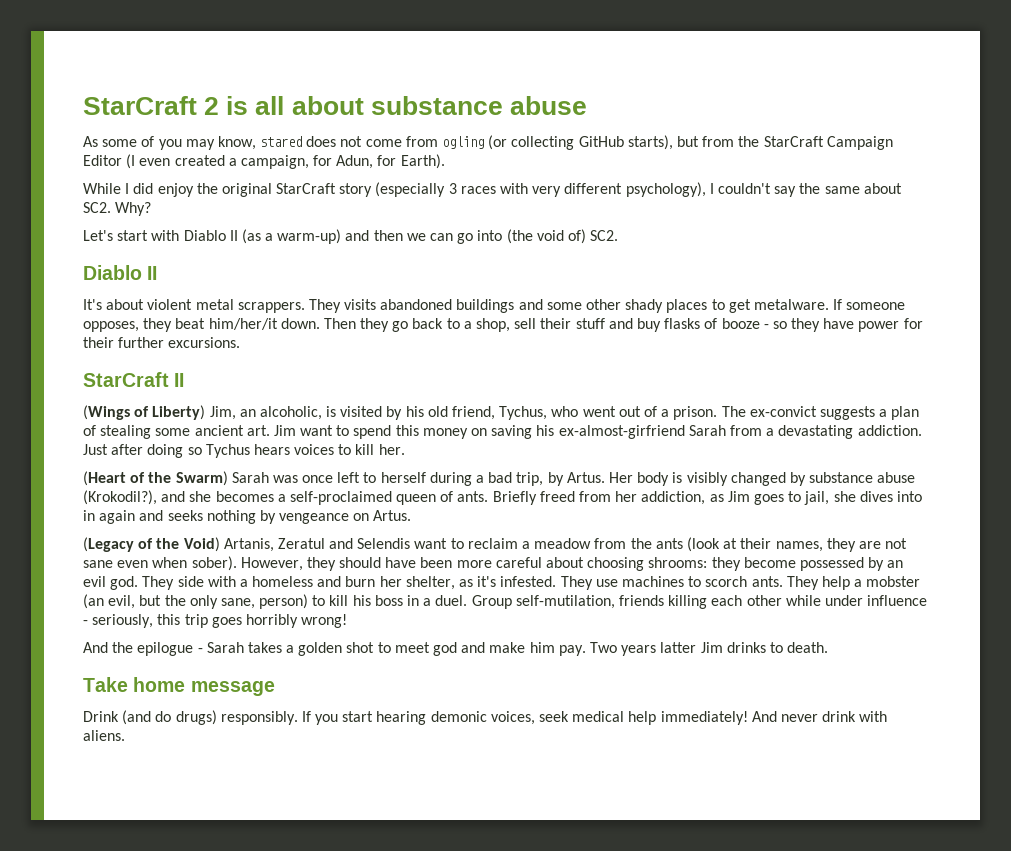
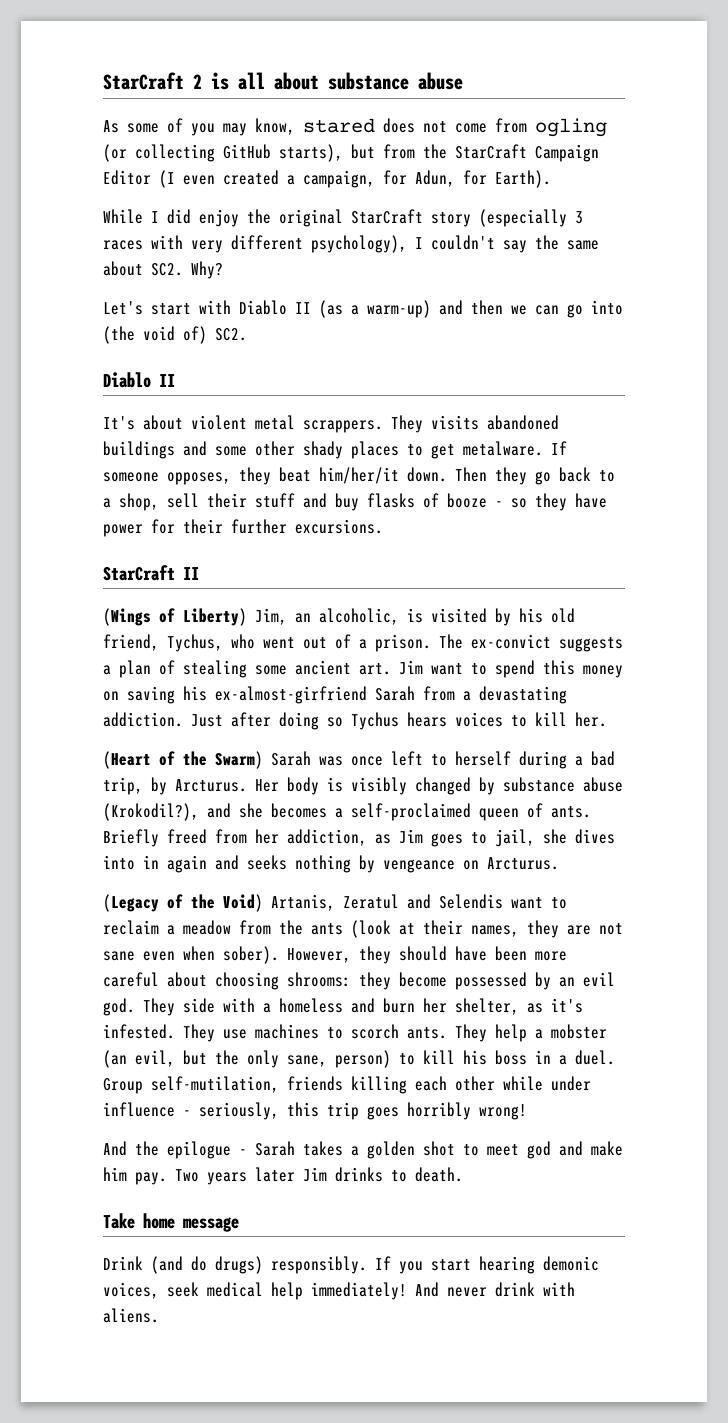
- (Heart of the Swarm) Sarah was once left to herself during a bad trip, by Artus.
+ (Heart of the Swarm) Sarah was once left to herself during a bad trip, by Arcturus.
- Briefly freed from her addiction, as Jim goes to jail, she dives into in again and seeks nothing by vengeance on Artus.
+ Briefly freed from her addiction, as Jim goes to jail, she dives into in again and seeks nothing by vengeance on Arcturus.
- Two years latter Jim drinks to death.
+ Two years later Jim drinks to death.

